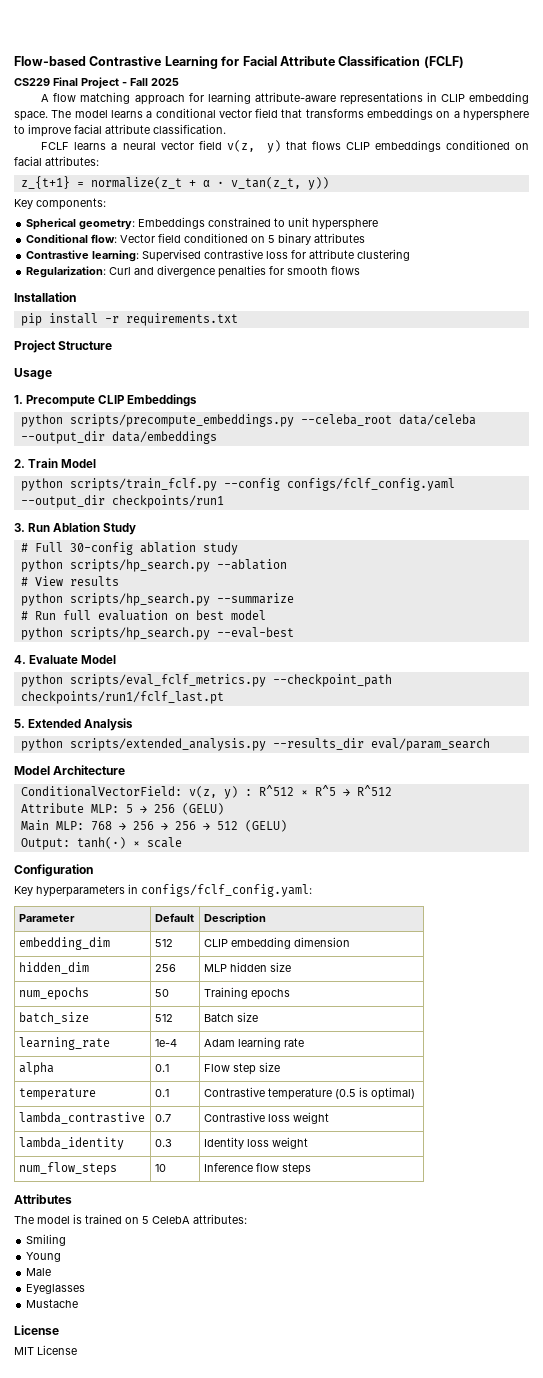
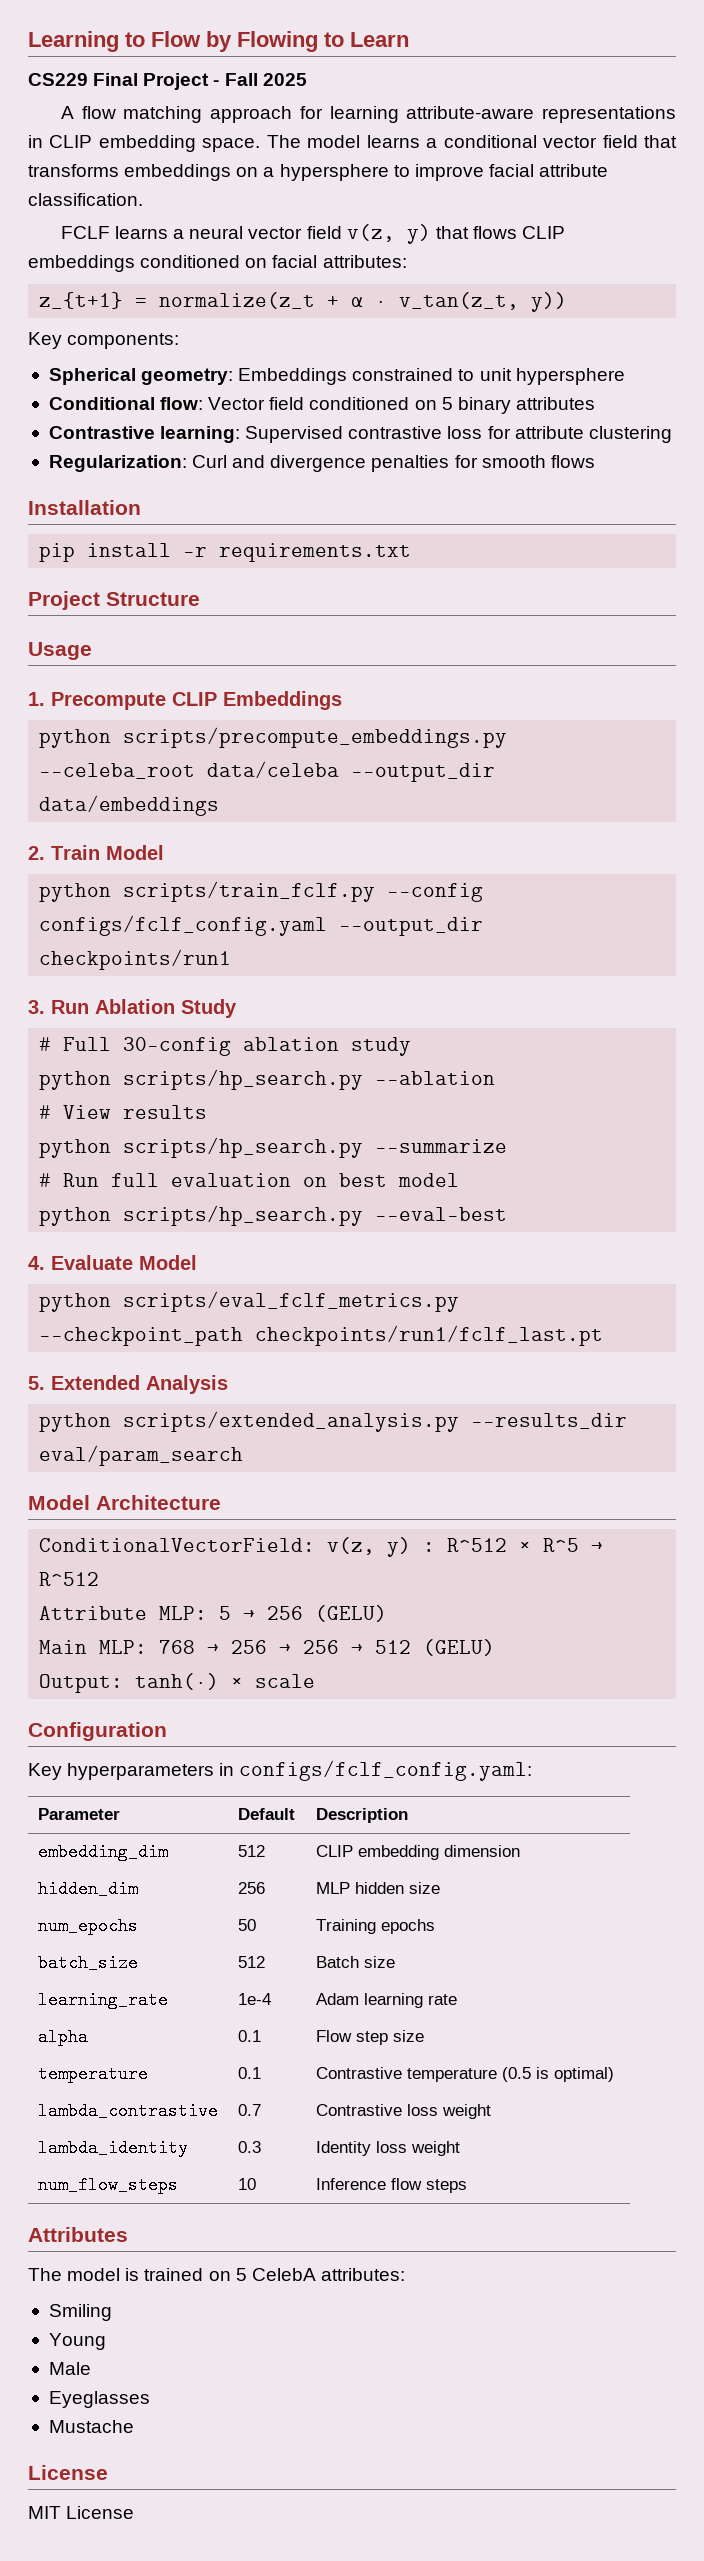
- Flow-based Contrastive Learning for Facial Attribute Classification (FCLF)
+ Learning to Flow by Flowing to Learn

